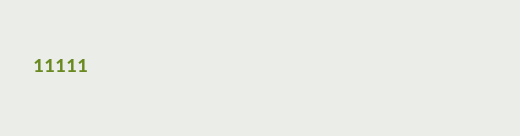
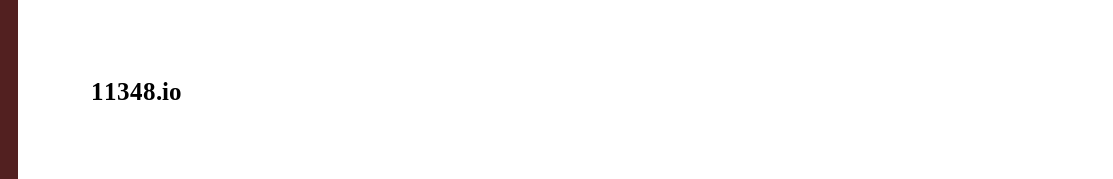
- 11111
+ 11348.io

